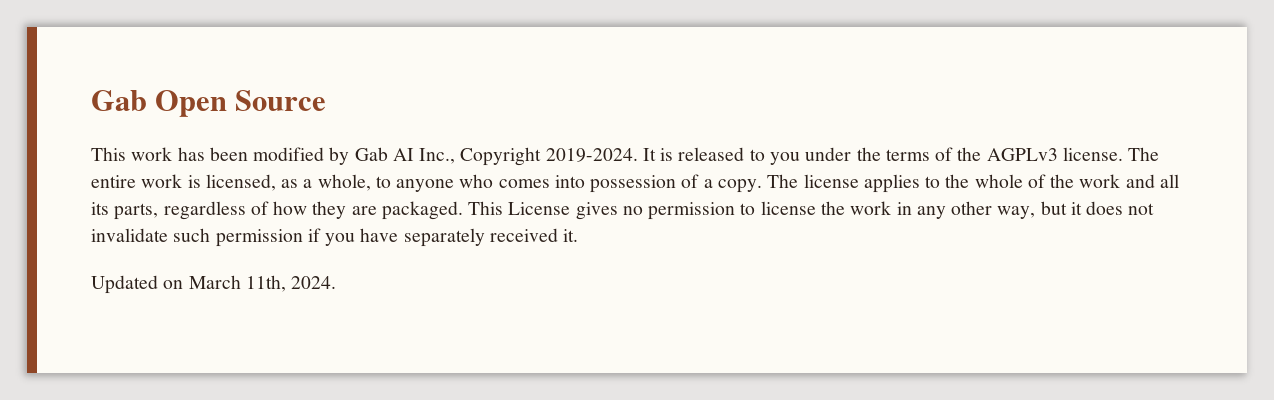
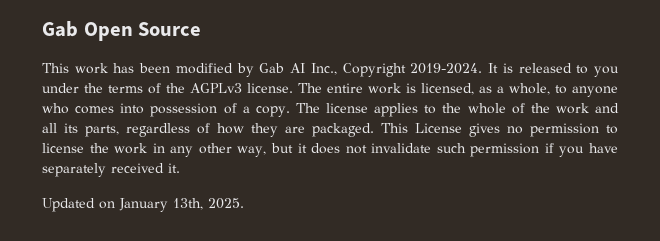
- Updated on March 11th, 2024.
+ Updated on January 13th, 2025.

